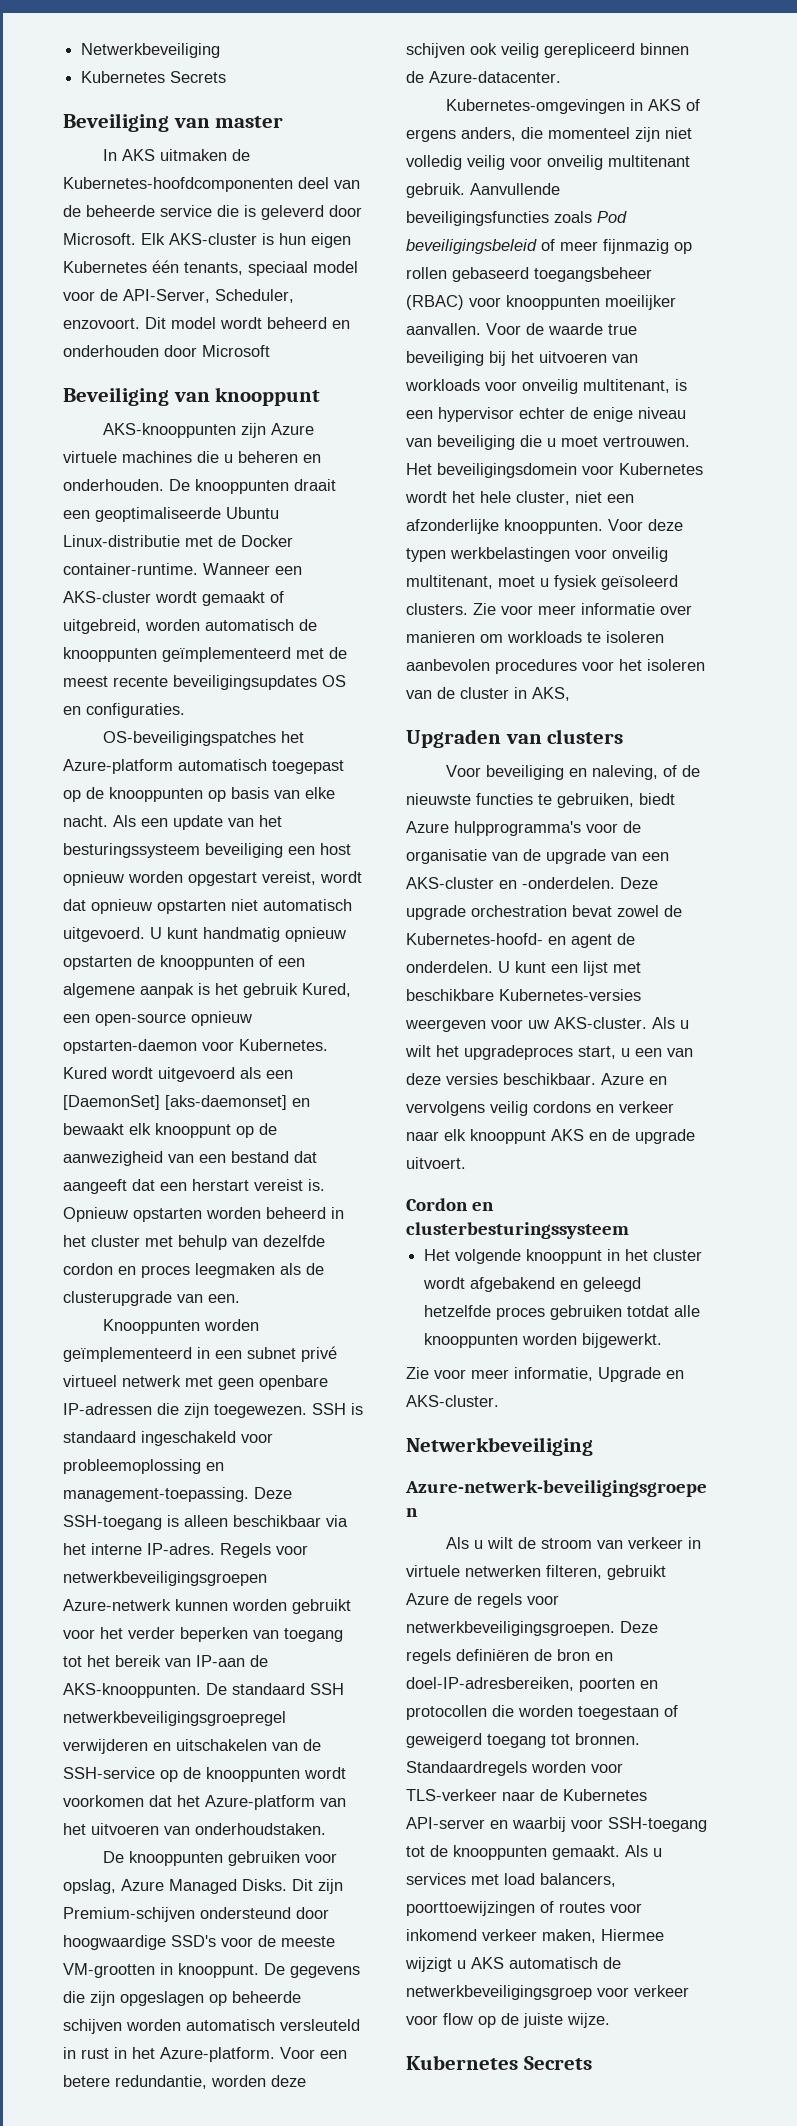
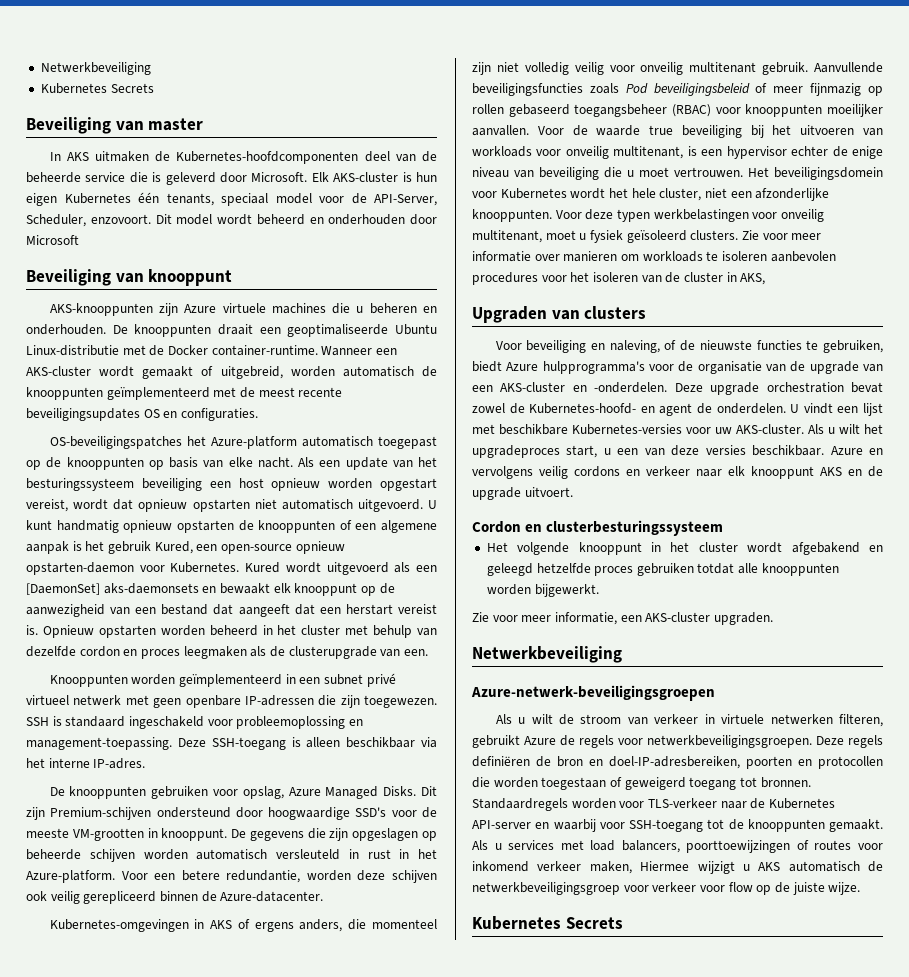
- Kured wordt uitgevoerd als een [DaemonSet] [aks-daemonset] en bewaakt elk knooppunt op de aanwezigheid van een bestand dat aangeeft dat een herstart vereist is.
+ Kured wordt uitgevoerd als een [DaemonSet] aks-daemonsets en bewaakt elk knooppunt op de aanwezigheid van een bestand dat aangeeft dat een herstart vereist is.
- Regels voor netwerkbeveiligingsgroepen Azure-netwerk kunnen worden gebruikt voor het verder beperken van toegang tot het bereik van IP-aan de AKS-knooppunten. De standaard SSH netwerkbeveiligingsgroepregel verwijderen en uitschakelen van de SSH-service op de knooppunten wordt voorkomen dat het Azure-platform van het uitvoeren van onderhoudstaken.
- U kunt een lijst met beschikbare Kubernetes-versies weergeven voor uw AKS-cluster.
+ U vindt een lijst met beschikbare Kubernetes-versies voor uw AKS-cluster.
- Zie voor meer informatie, Upgrade en AKS-cluster.
+ Zie voor meer informatie, een AKS-cluster upgraden.

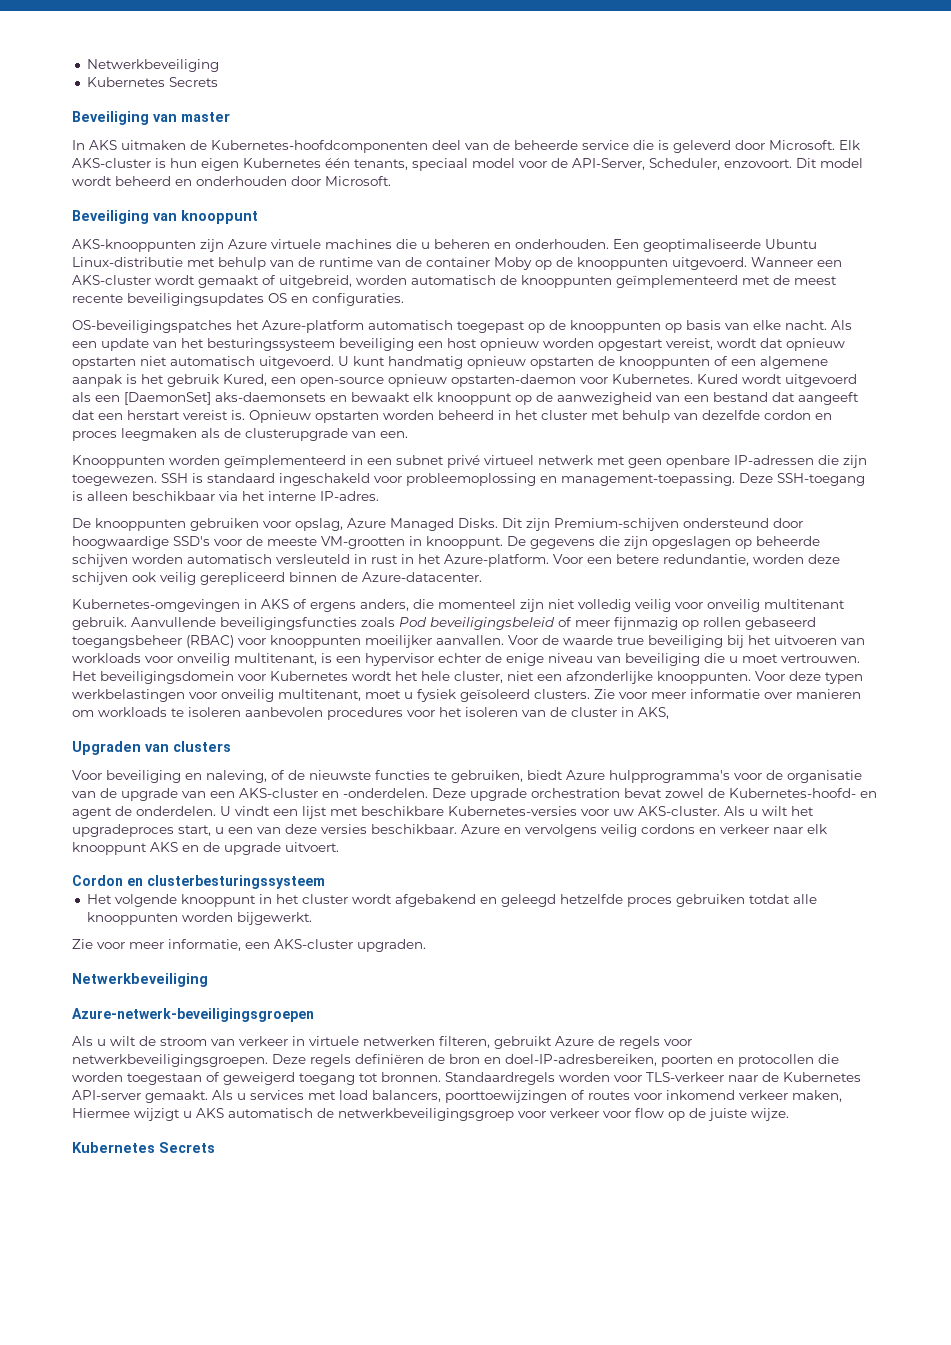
- Dit model wordt beheerd en onderhouden door Microsoft
+ Dit model wordt beheerd en onderhouden door Microsoft.
- De knooppunten draait een geoptimaliseerde Ubuntu Linux-distributie met de Docker container-runtime.
+ Een geoptimaliseerde Ubuntu Linux-distributie met behulp van de runtime van de container Moby op de knooppunten uitgevoerd.
- Standaardregels worden voor TLS-verkeer naar de Kubernetes API-server en waarbij voor SSH-toegang tot de knooppunten gemaakt.
+ Standaardregels worden voor TLS-verkeer naar de Kubernetes API-server gemaakt.

